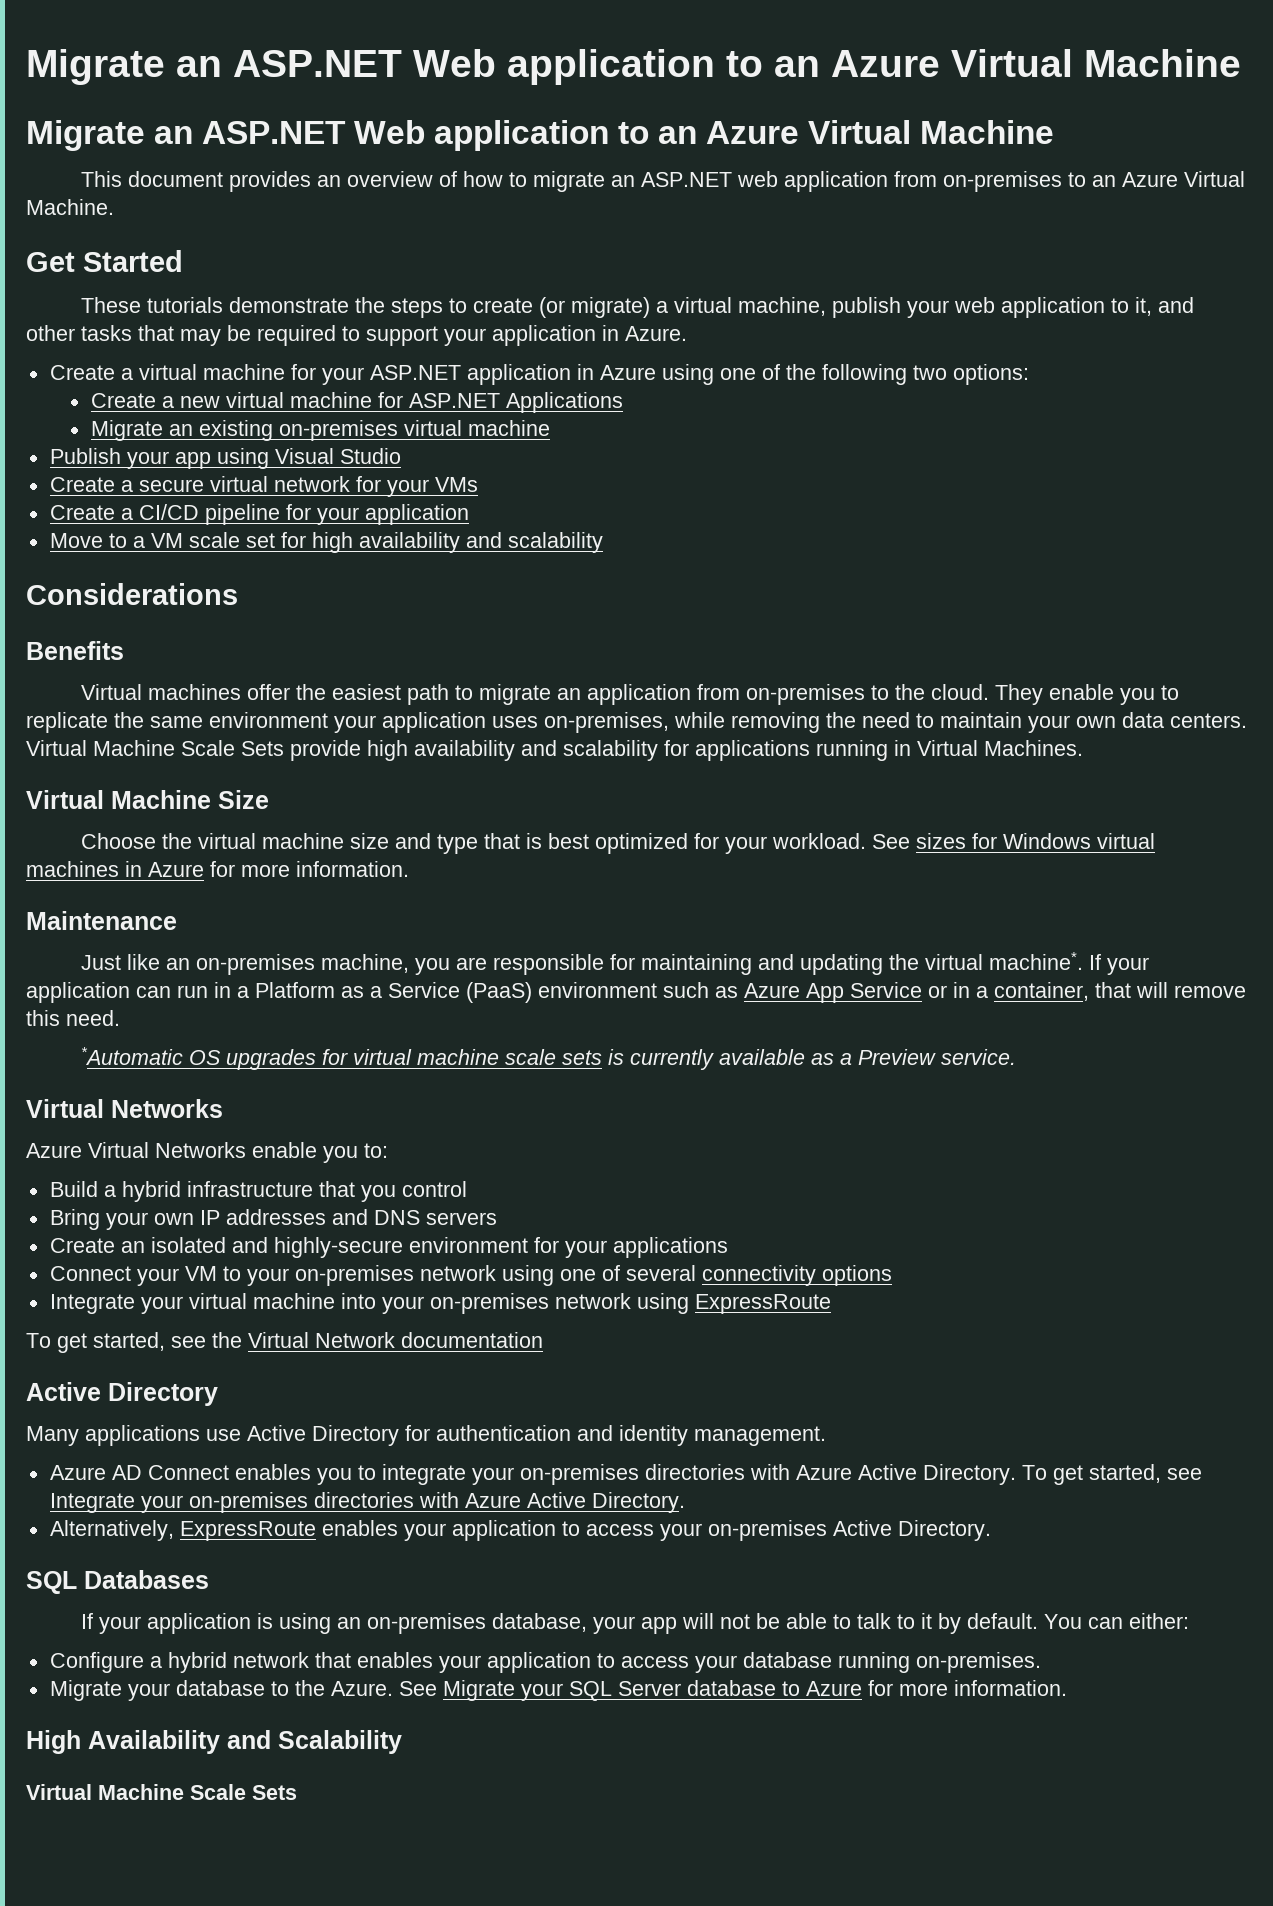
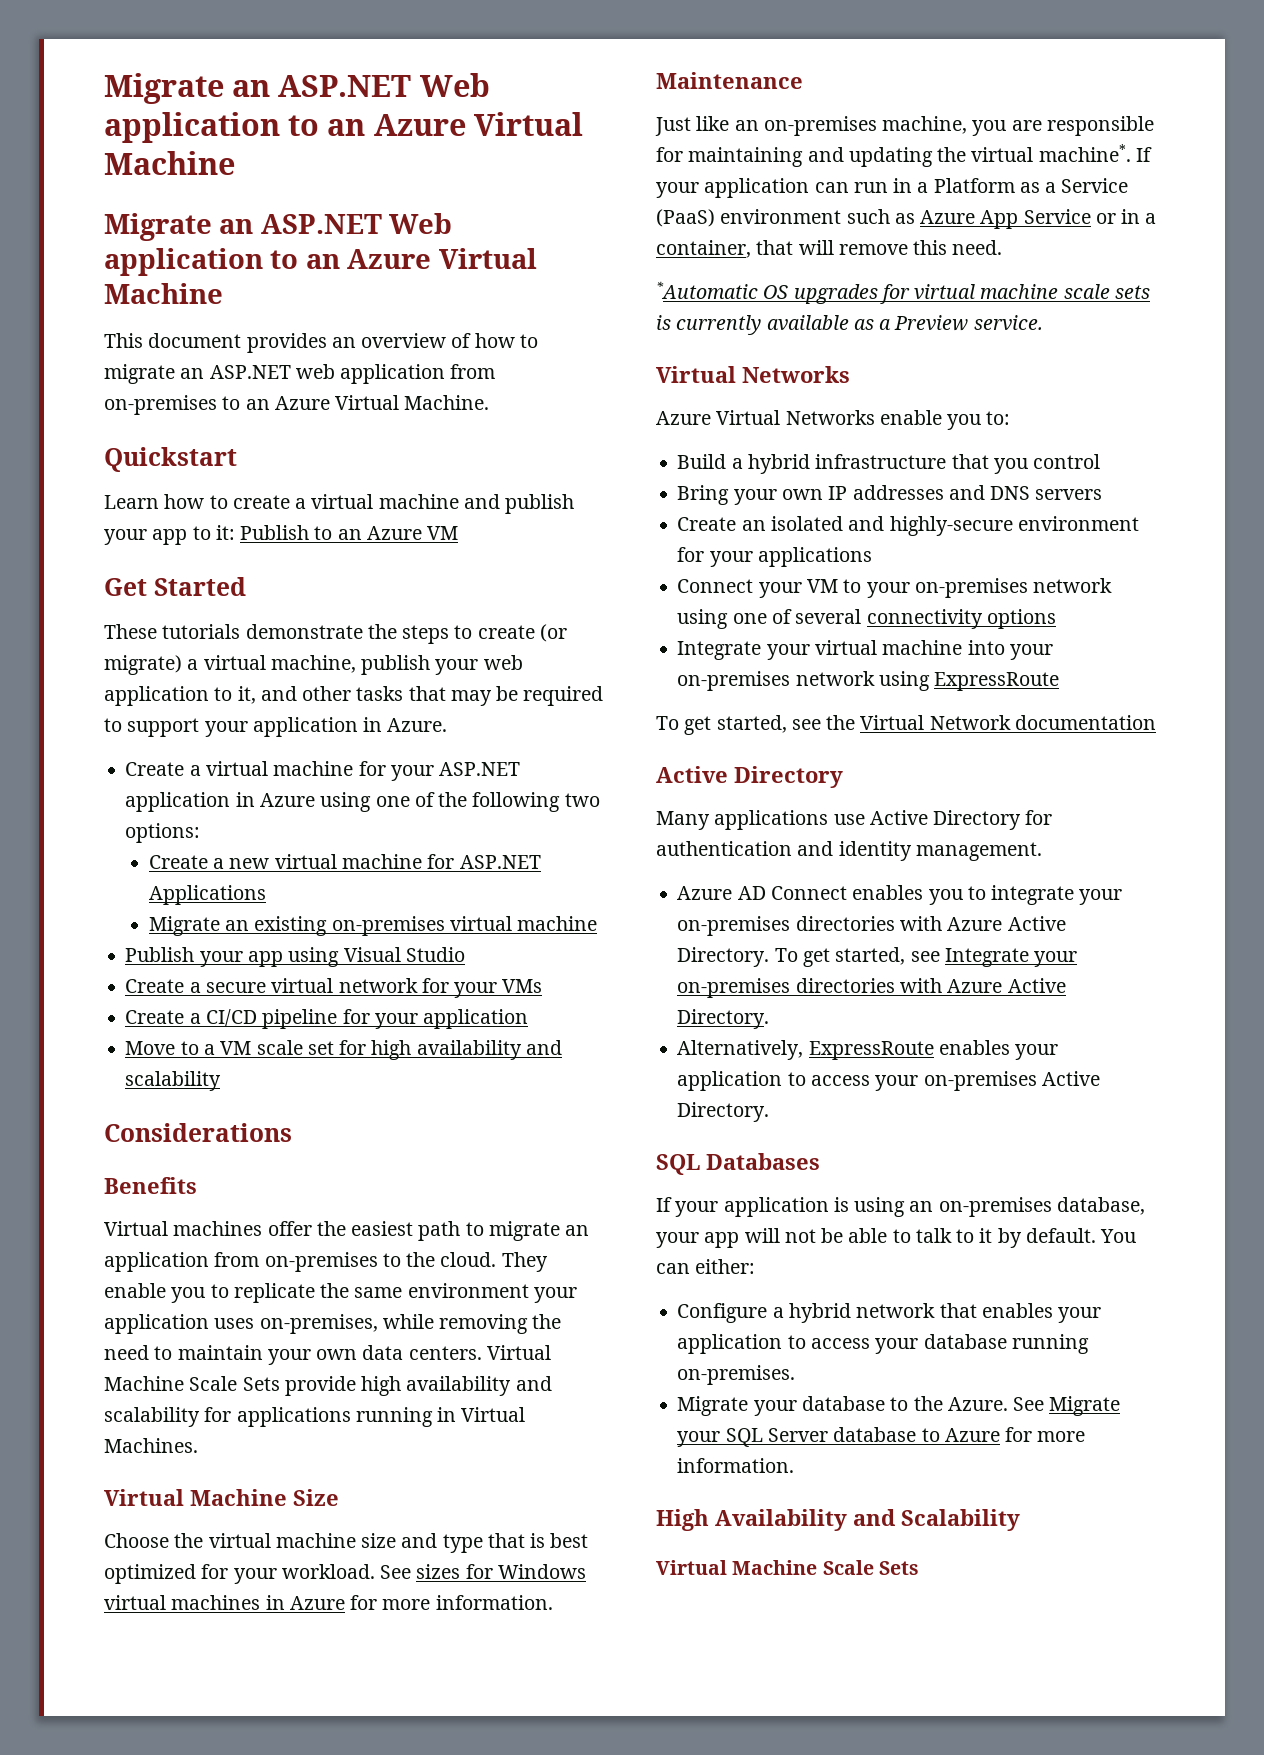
+ Quickstart
+ Learn how to create a virtual machine and publish your app to it: Publish to an Azure VM

